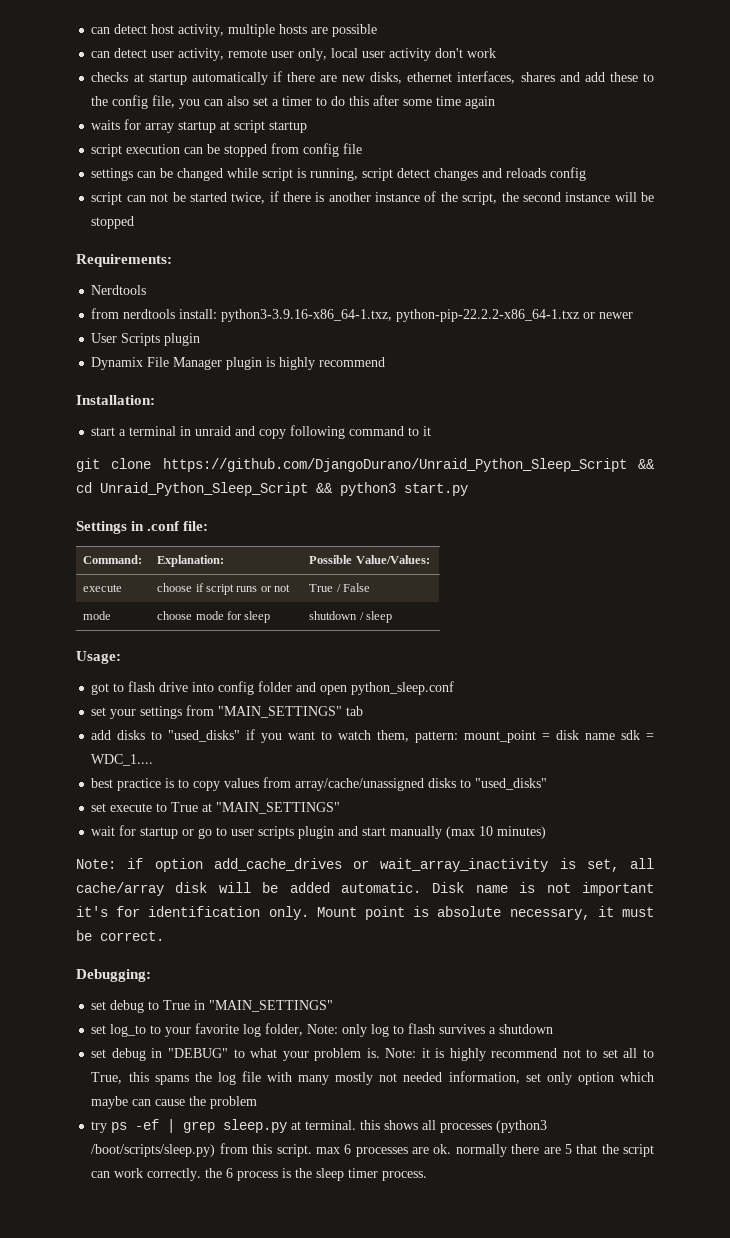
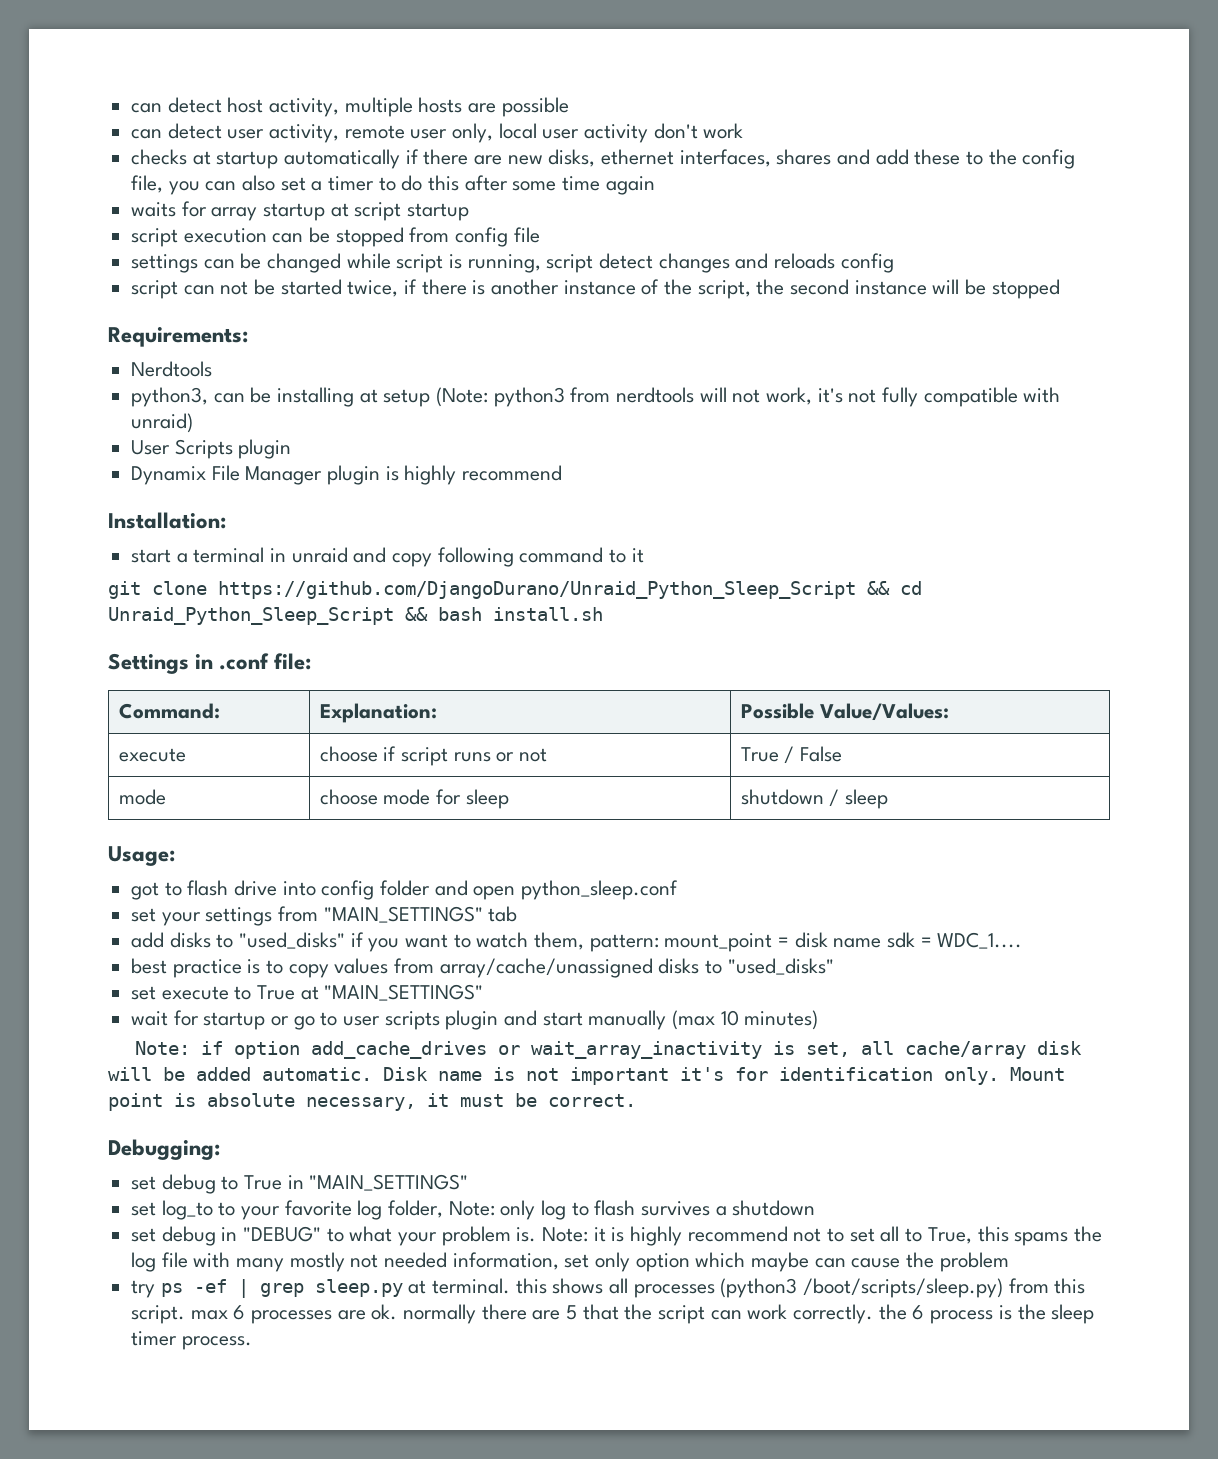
- from nerdtools install: python3-3.9.16-x86_64-1.txz, python-pip-22.2.2-x86_64-1.txz or newer
+ python3, can be installing at setup (Note: python3 from nerdtools will not work, it's not fully compatible with unraid)
- git clone https://github.com/DjangoDurano/Unraid_Python_Sleep_Script && cd Unraid_Python_Sleep_Script && python3 start.py
+ git clone https://github.com/DjangoDurano/Unraid_Python_Sleep_Script && cd Unraid_Python_Sleep_Script && bash install.sh

